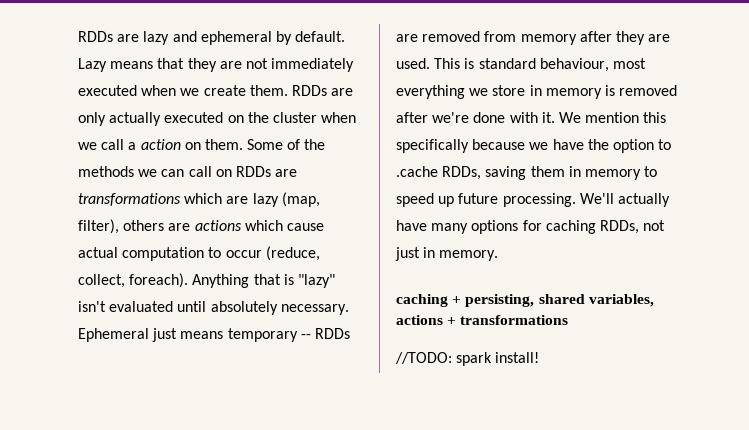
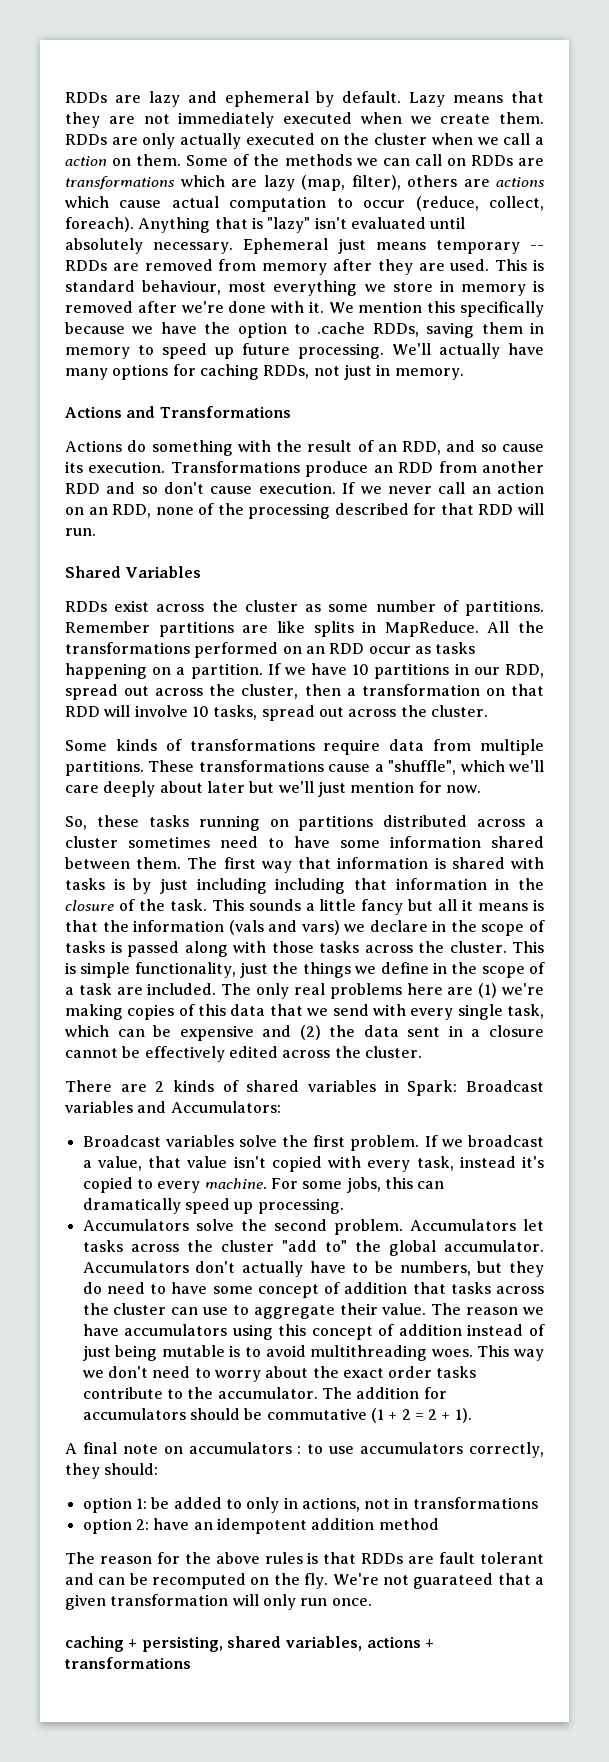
+ Actions and Transformations
+ Actions do something with the result of an RDD, and so cause its execution. Transformations produce an RDD from another RDD and so don't cause execution. If we never call an action on an RDD, none of the processing described for that RDD will run.
+ Shared Variables
+ RDDs exist across the cluster as some number of partitions. Remember partitions are like splits in MapReduce. All the transformations performed on an RDD occur as tasks happening on a partition. If we have 10 partitions in our RDD, spread out across the cluster, then a transformation on that RDD will involve 10 tasks, spread out across the cluster.
+ Some kinds of transformations require data from multiple partitions. These transformations cause a "shuffle", which we'll care deeply about later but we'll just mention for now.
+ So, these tasks running on partitions distributed across a cluster sometimes need to have some information shared between them. The first way that information is shared with tasks is by just including including that information in the closure of the task. This sounds a little fancy but all it means is that the information (vals and vars) we declare in the scope of tasks is passed along with those tasks across the cluster. This is simple functionality, just the things we define in the scope of a task are included. The only real problems here are (1) we're making copies of this data that we send with every single task, which can be expensive and (2) the data sent in a closure cannot be effectively edited across the cluster.
+ There are 2 kinds of shared variables in Spark: Broadcast variables and Accumulators:
+ Broadcast variables solve the first problem. If we broadcast a value, that value isn't copied with every task, instead it's copied to every machine. For some jobs, this can dramatically speed up processing.
+ Accumulators solve the second problem. Accumulators let tasks across the cluster "add to" the global accumulator. Accumulators don't actually have to be numbers, but they do need to have some concept of addition that tasks across the cluster can use to aggregate their value. The reason we have accumulators using this concept of addition instead of just being mutable is to avoid multithreading woes. This way we don't need to worry about the exact order tasks contribute to the accumulator. The addition for accumulators should be commutative (1 + 2 = 2 + 1).
+ A final note on accumulators : to use accumulators correctly, they should:
+ option 1: be added to only in actions, not in transformations
+ option 2: have an idempotent addition method
+ The reason for the above rules is that RDDs are fault tolerant and can be recomputed on the fly. We're not guarateed that a given transformation will only run once.
- //TODO: spark install!

